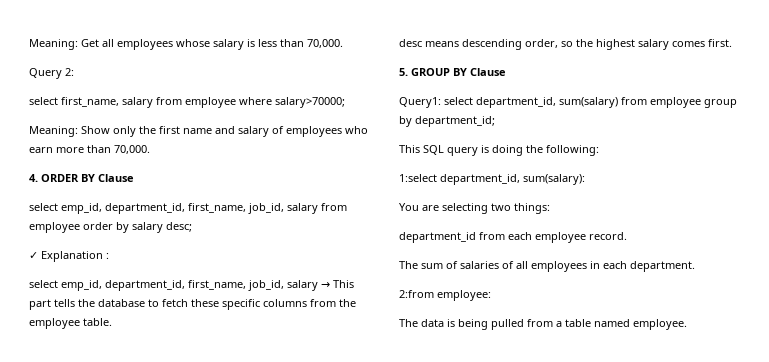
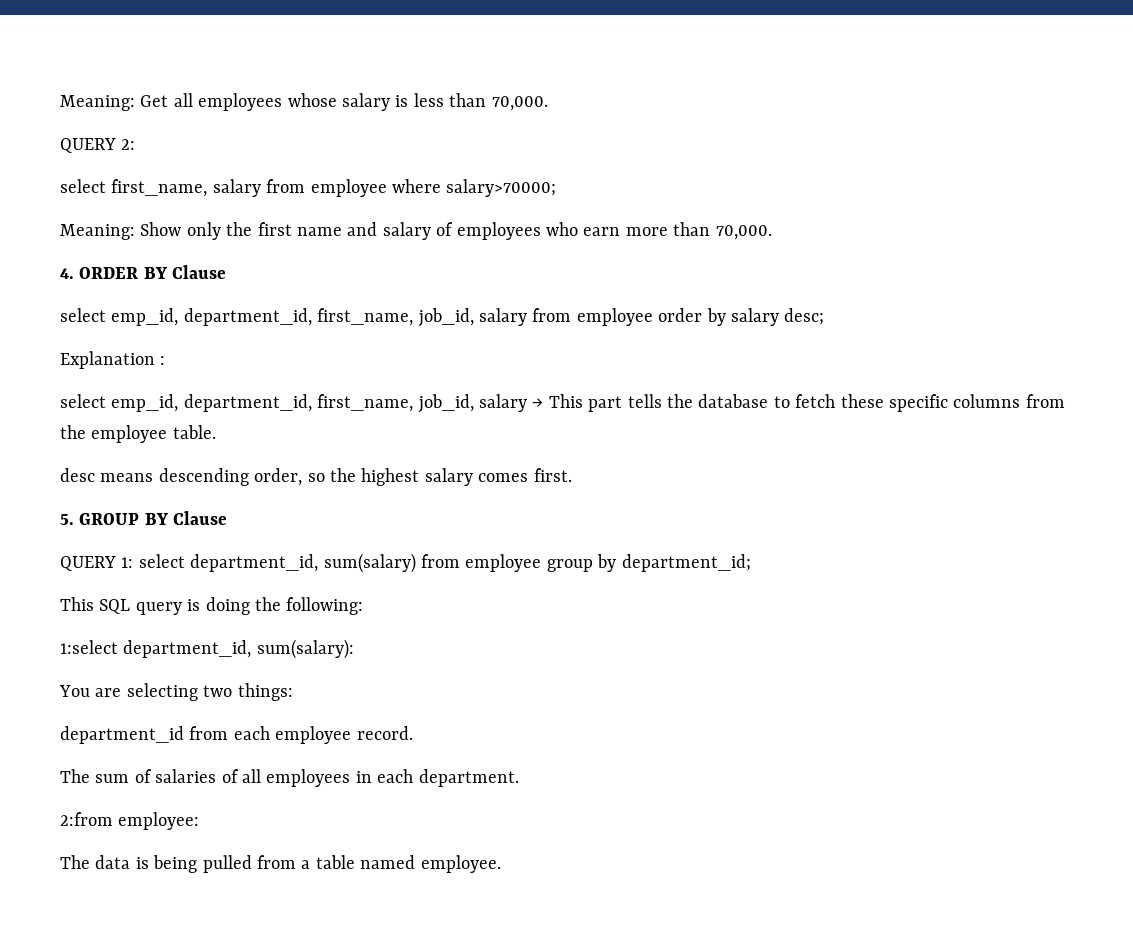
- Query 2:
+ QUERY 2:
- ✓ Explanation :
+ Explanation :
- Query1: select department_id, sum(salary) from employee group by department_id;
+ QUERY 1: select department_id, sum(salary) from employee group by department_id;

